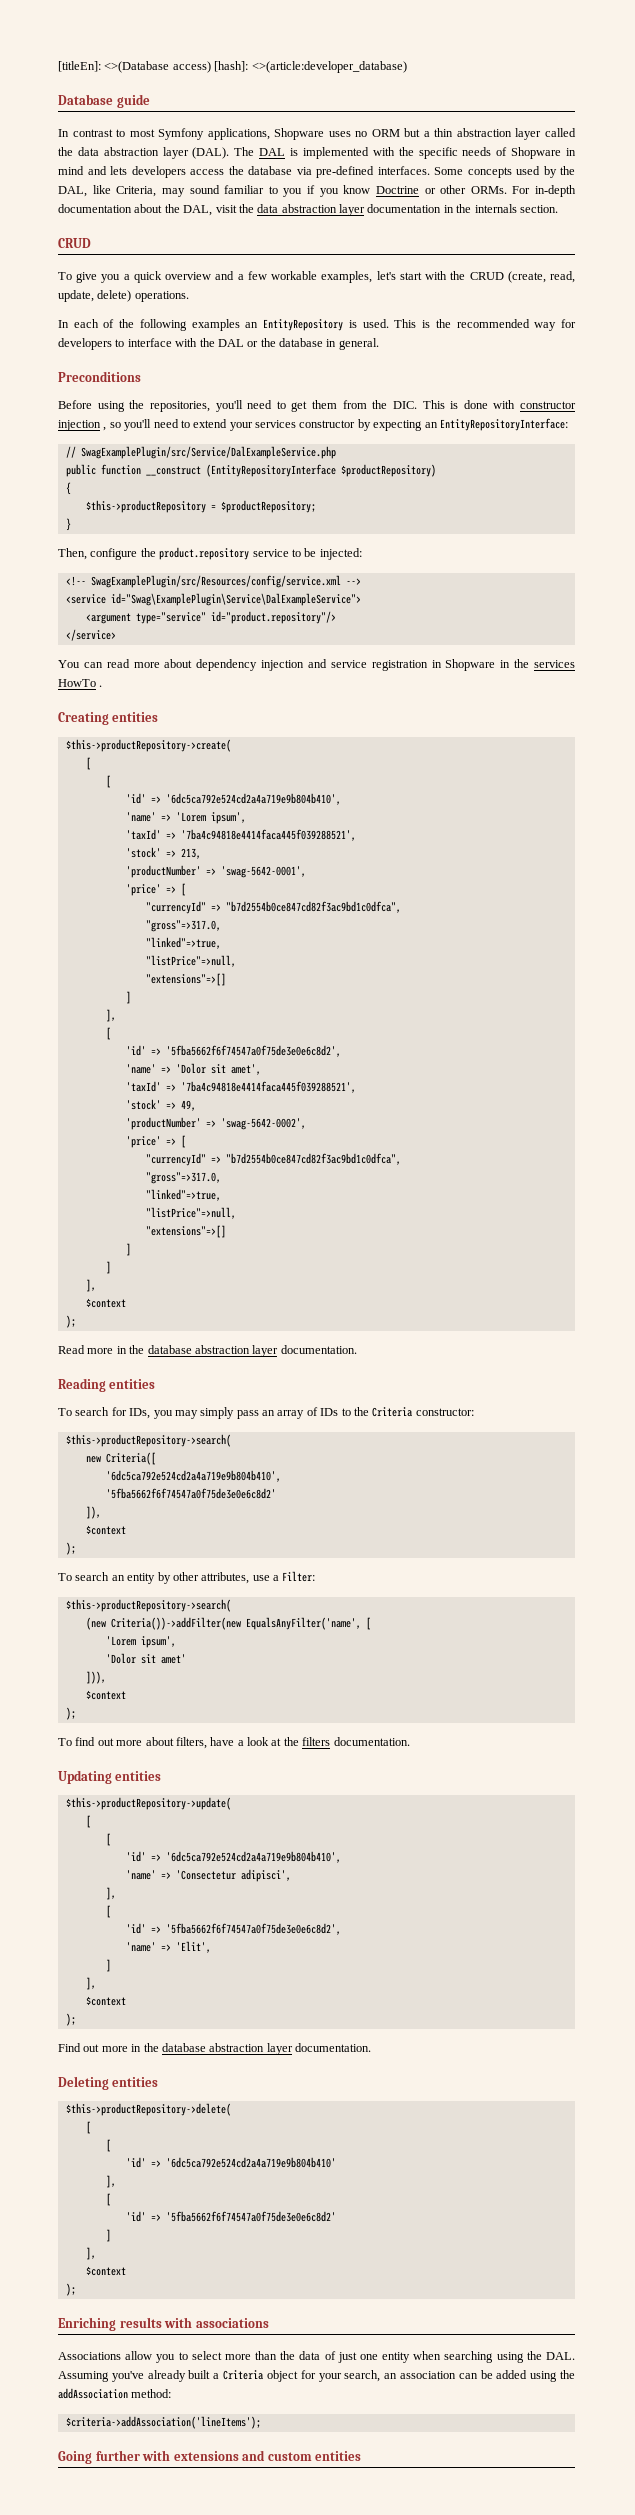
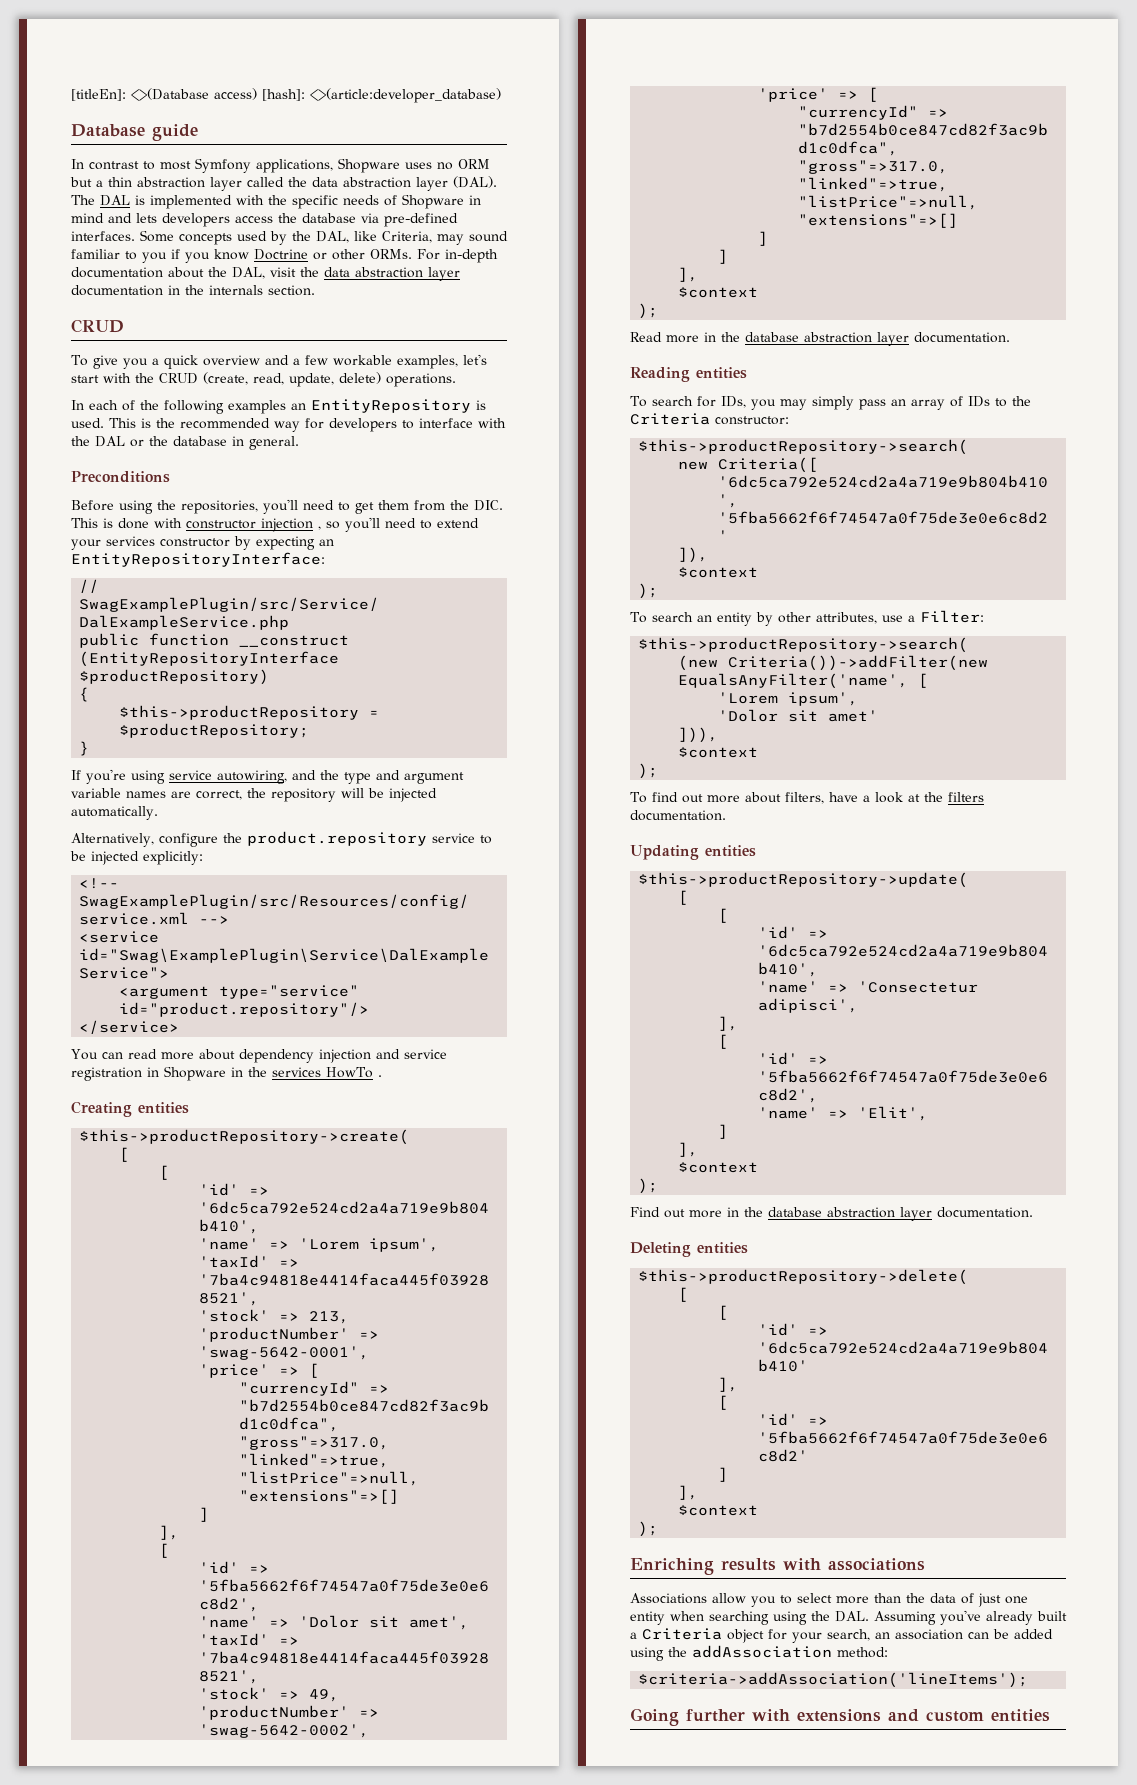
- Then, configure the product.repository service to be injected:
+ If you're using service autowiring, and the type and argument variable names are correct, the repository will be injected automatically.
+ Alternatively, configure the product.repository service to be injected explicitly:

